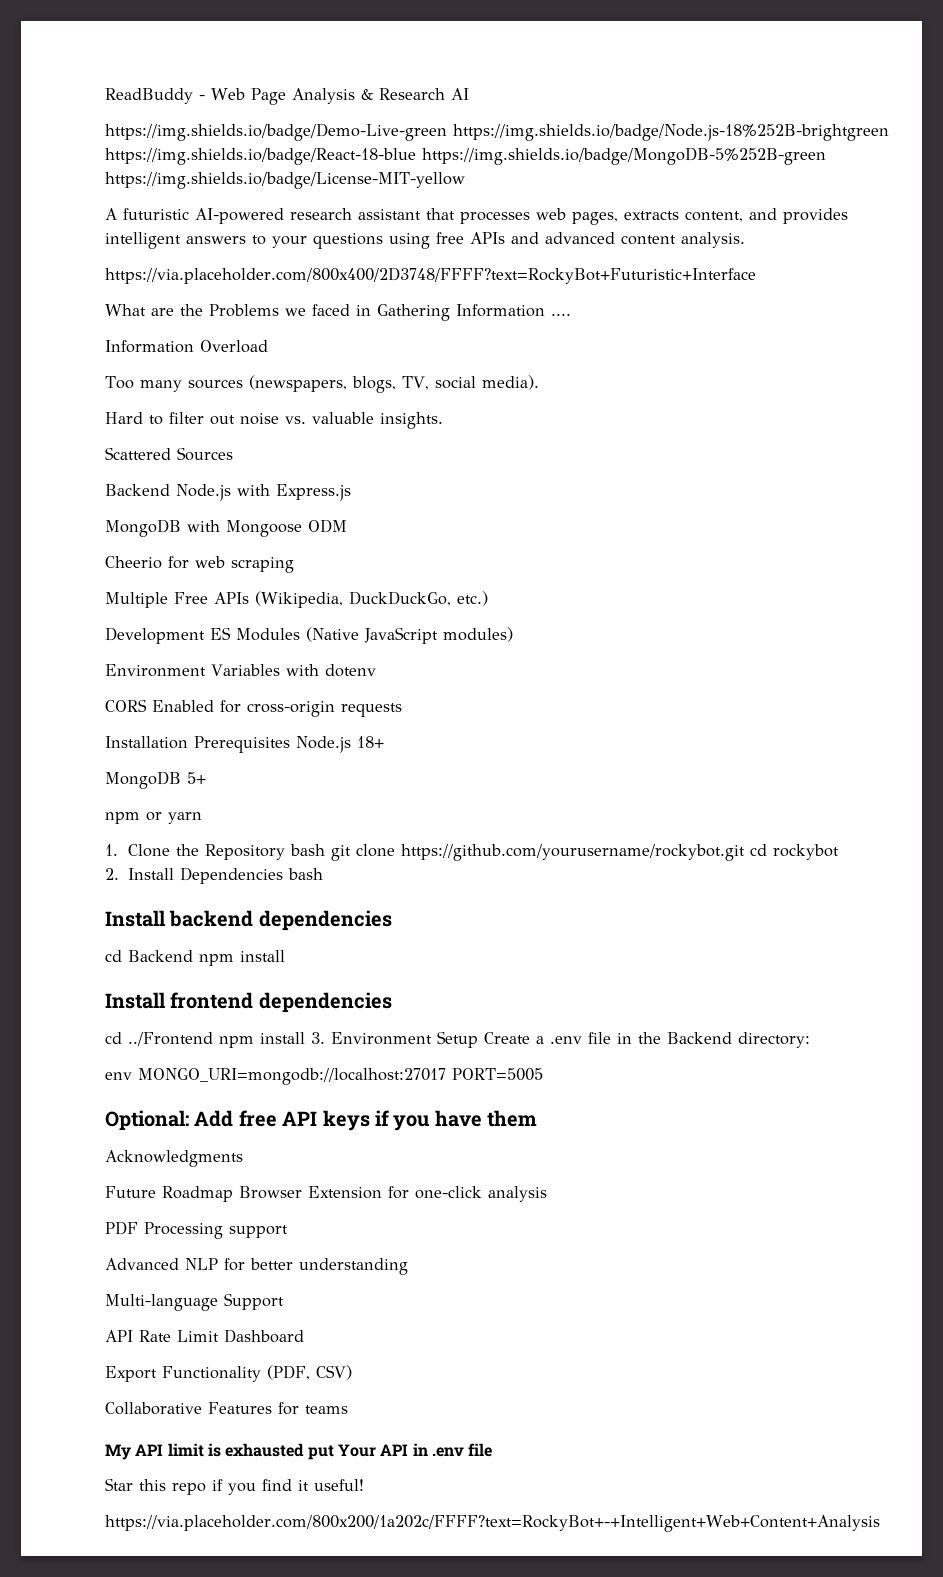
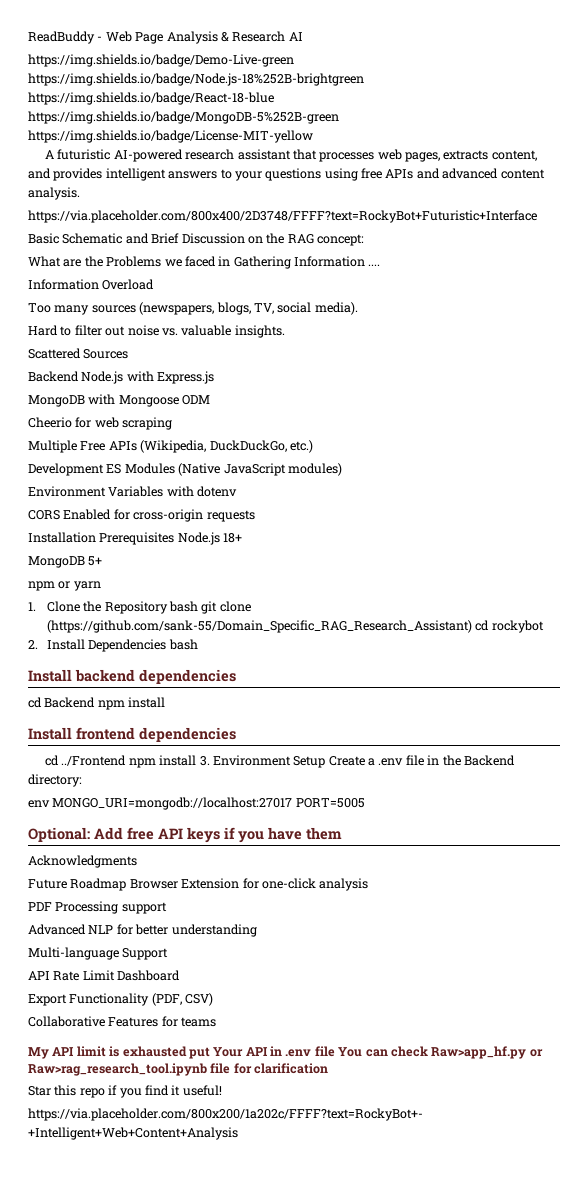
+ Basic Schematic and Brief Discussion on the RAG concept:
- 1. Clone the Repository bash git clone https://github.com/yourusername/rockybot.git cd rockybot
+ 1. Clone the Repository bash git clone (https://github.com/sank-55/Domain_Specific_RAG_Research_Assistant) cd rockybot
- My API limit is exhausted put Your API in .env file
+ My API limit is exhausted put Your API in .env file You can check Raw>app_hf.py or Raw>rag_research_tool.ipynb file for clarification

